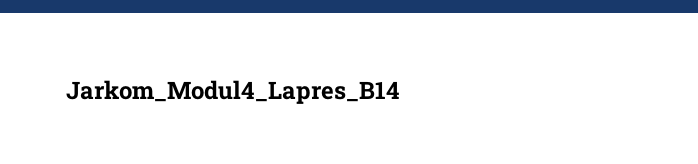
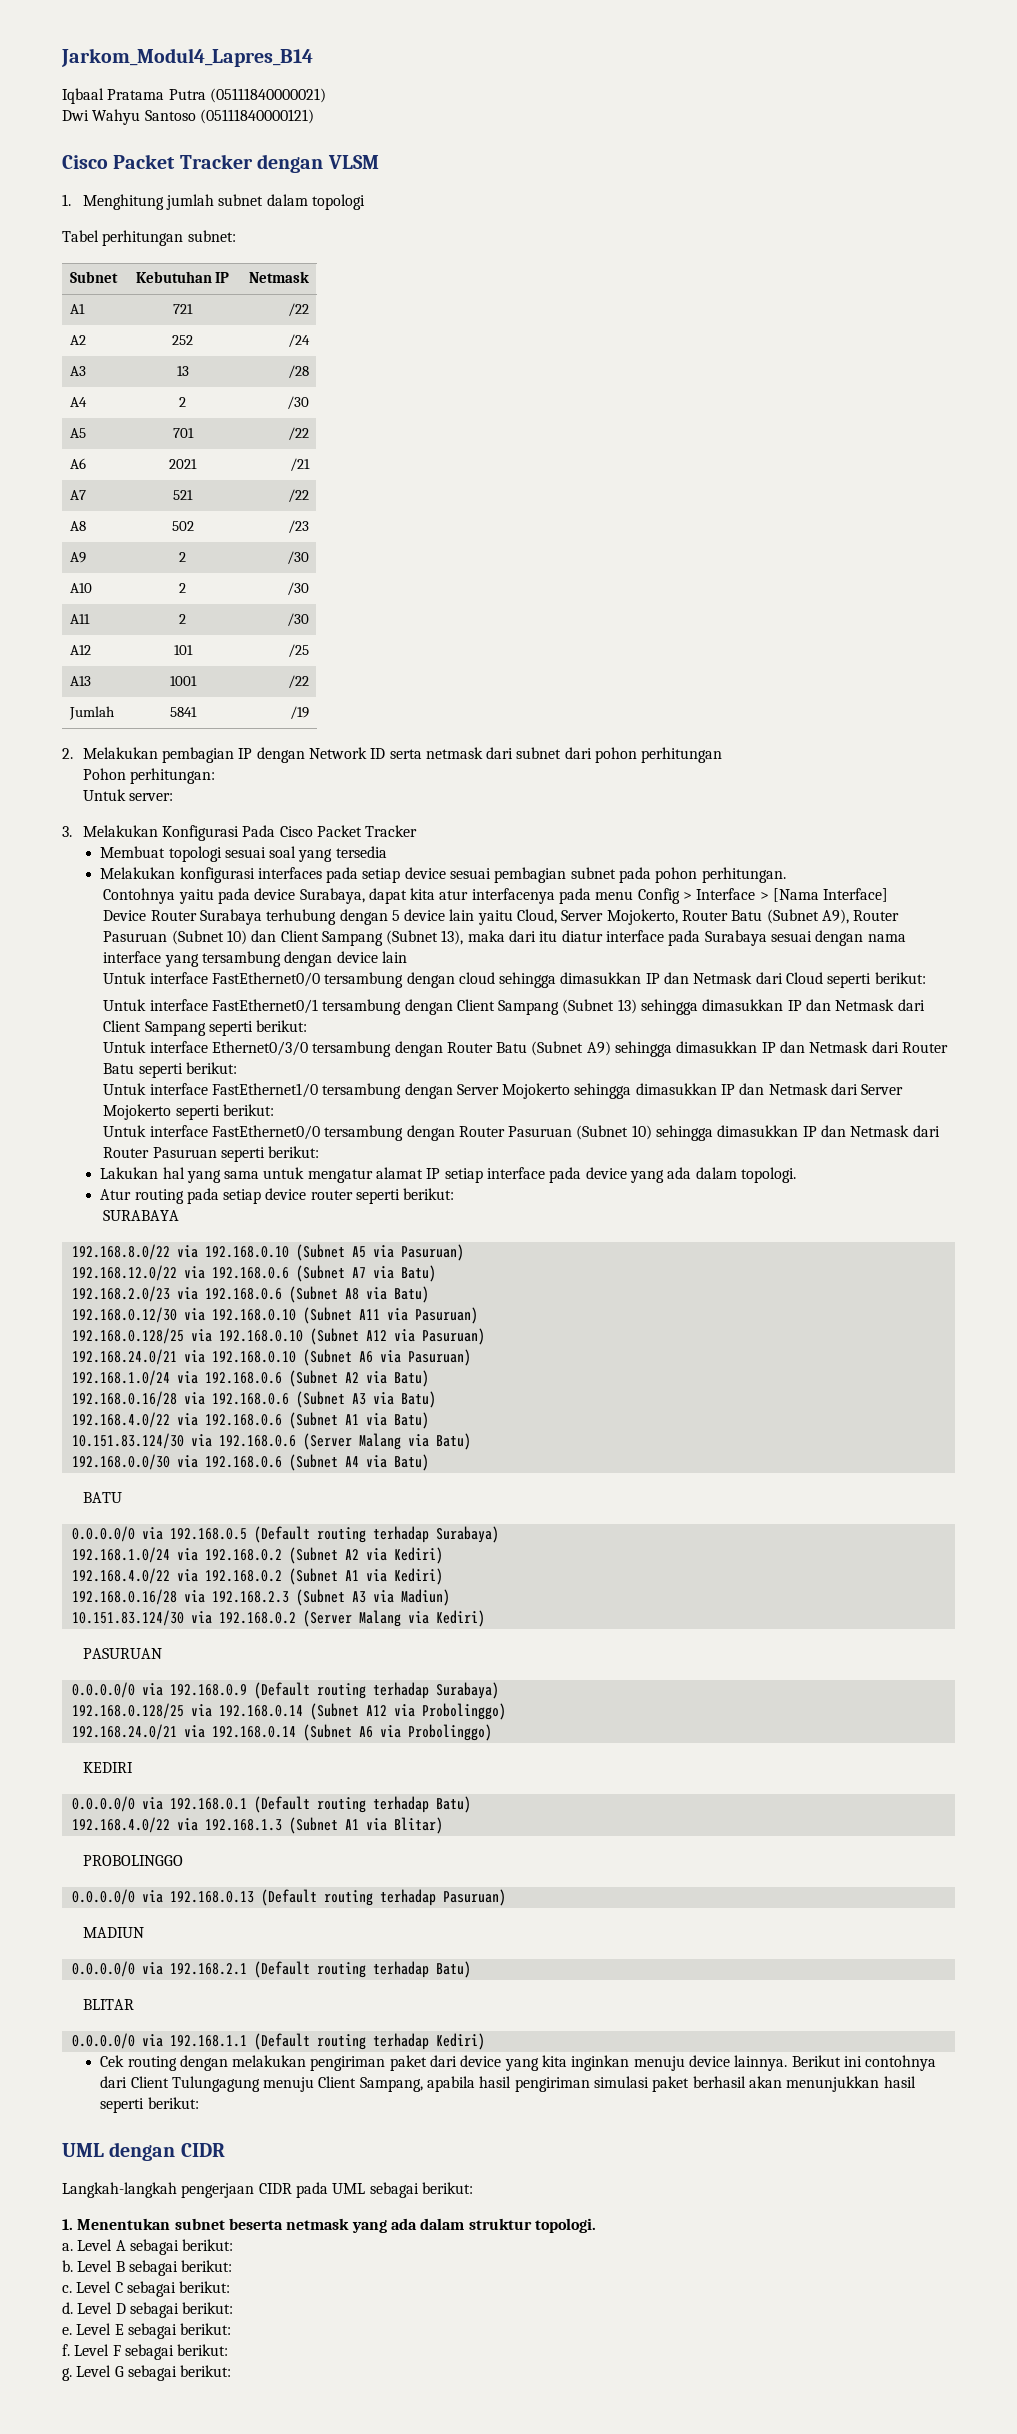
+ Iqbaal Pratama Putra (05111840000021)
+ Dwi Wahyu Santoso (05111840000121)
+ Cisco Packet Tracker dengan VLSM
+ 1. Menghitung jumlah subnet dalam topologi
+ Tabel perhitungan subnet:
+ Subnet | Kebutuhan IP | Netmask
+ A1 | 721 | /22
+ A2 | 252 | /24
+ A3 | 13 | /28
+ A4 | 2 | /30
+ A5 | 701 | /22
+ A6 | 2021 | /21
+ A7 | 521 | /22
+ A8 | 502 | /23
+ A9 | 2 | /30
+ A10 | 2 | /30
+ A11 | 2 | /30
+ A12 | 101 | /25
+ A13 | 1001 | /22
+ Jumlah | 5841 | /19
+ 2. Melakukan pembagian IP dengan Network ID serta netmask dari subnet dari pohon perhitungan
+ Pohon perhitungan:
+ Untuk server:
+ 3. Melakukan Konfigurasi Pada Cisco Packet Tracker
+ Membuat topologi sesuai soal yang tersedia
+ Melakukan konfigurasi interfaces pada setiap device sesuai pembagian subnet pada pohon perhitungan.
+ Contohnya yaitu pada device Surabaya, dapat kita atur interfacenya pada menu Config > Interface > [Nama Interface]
+ Device Router Surabaya terhubung dengan 5 device lain yaitu Cloud, Server Mojokerto, Router Batu (Subnet A9), Router Pasuruan (Subnet 10) dan Client Sampang (Subnet 13), maka dari itu diatur interface pada Surabaya sesuai dengan nama interface yang tersambung dengan device lain
+ Untuk interface FastEthernet0/0 tersambung dengan cloud sehingga dimasukkan IP dan Netmask dari Cloud seperti berikut:
+ Untuk interface FastEthernet0/1 tersambung dengan Client Sampang (Subnet 13) sehingga dimasukkan IP dan Netmask dari Client Sampang seperti berikut:
+ Untuk interface Ethernet0/3/0 tersambung dengan Router Batu (Subnet A9) sehingga dimasukkan IP dan Netmask dari Router Batu seperti berikut:
+ Untuk interface FastEthernet1/0 tersambung dengan Server Mojokerto sehingga dimasukkan IP dan Netmask dari Server Mojokerto seperti berikut:
+ Untuk interface FastEthernet0/0 tersambung dengan Router Pasuruan (Subnet 10) sehingga dimasukkan IP dan Netmask dari Router Pasuruan seperti berikut:
+ Lakukan hal yang sama untuk mengatur alamat IP setiap interface pada device yang ada dalam topologi.
+ Atur routing pada setiap device router seperti berikut:
+ SURABAYA
+ 192.168.8.0/22 via 192.168.0.10 (Subnet A5 via Pasuruan)
+ 192.168.12.0/22 via 192.168.0.6 (Subnet A7 via Batu)
+ 192.168.2.0/23 via 192.168.0.6 (Subnet A8 via Batu)
+ 192.168.0.12/30 via 192.168.0.10 (Subnet A11 via Pasuruan)
+ 192.168.0.128/25 via 192.168.0.10 (Subnet A12 via Pasuruan)
+ 192.168.24.0/21 via 192.168.0.10 (Subnet A6 via Pasuruan)
+ 192.168.1.0/24 via 192.168.0.6 (Subnet A2 via Batu)
+ 192.168.0.16/28 via 192.168.0.6 (Subnet A3 via Batu)
+ 192.168.4.0/22 via 192.168.0.6 (Subnet A1 via Batu)
+ 10.151.83.124/30 via 192.168.0.6 (Server Malang via Batu)
+ 192.168.0.0/30 via 192.168.0.6 (Subnet A4 via Batu)
+ BATU
+ 0.0.0.0/0 via 192.168.0.5 (Default routing terhadap Surabaya)
+ 192.168.1.0/24 via 192.168.0.2 (Subnet A2 via Kediri)
+ 192.168.4.0/22 via 192.168.0.2 (Subnet A1 via Kediri)
+ 192.168.0.16/28 via 192.168.2.3 (Subnet A3 via Madiun)
+ 10.151.83.124/30 via 192.168.0.2 (Server Malang via Kediri)
+ PASURUAN
+ 0.0.0.0/0 via 192.168.0.9 (Default routing terhadap Surabaya)
+ 192.168.0.128/25 via 192.168.0.14 (Subnet A12 via Probolinggo)
+ 192.168.24.0/21 via 192.168.0.14 (Subnet A6 via Probolinggo)
+ KEDIRI
+ 0.0.0.0/0 via 192.168.0.1 (Default routing terhadap Batu)
+ 192.168.4.0/22 via 192.168.1.3 (Subnet A1 via Blitar)
+ PROBOLINGGO
+ 0.0.0.0/0 via 192.168.0.13 (Default routing terhadap Pasuruan)
+ MADIUN
+ 0.0.0.0/0 via 192.168.2.1 (Default routing terhadap Batu)
+ BLITAR
+ 0.0.0.0/0 via 192.168.1.1 (Default routing terhadap Kediri)
+ Cek routing dengan melakukan pengiriman paket dari device yang kita inginkan menuju device lainnya. Berikut ini contohnya dari Client Tulungagung menuju Client Sampang, apabila hasil pengiriman simulasi paket berhasil akan menunjukkan hasil seperti berikut:
+ UML dengan CIDR
+ Langkah-langkah pengerjaan CIDR pada UML sebagai berikut:
+ 1. Menentukan subnet beserta netmask yang ada dalam struktur topologi.
+ a. Level A sebagai berikut:
+ b. Level B sebagai berikut:
+ c. Level C sebagai berikut:
+ d. Level D sebagai berikut:
+ e. Level E sebagai berikut:
+ f. Level F sebagai berikut:
+ g. Level G sebagai berikut:

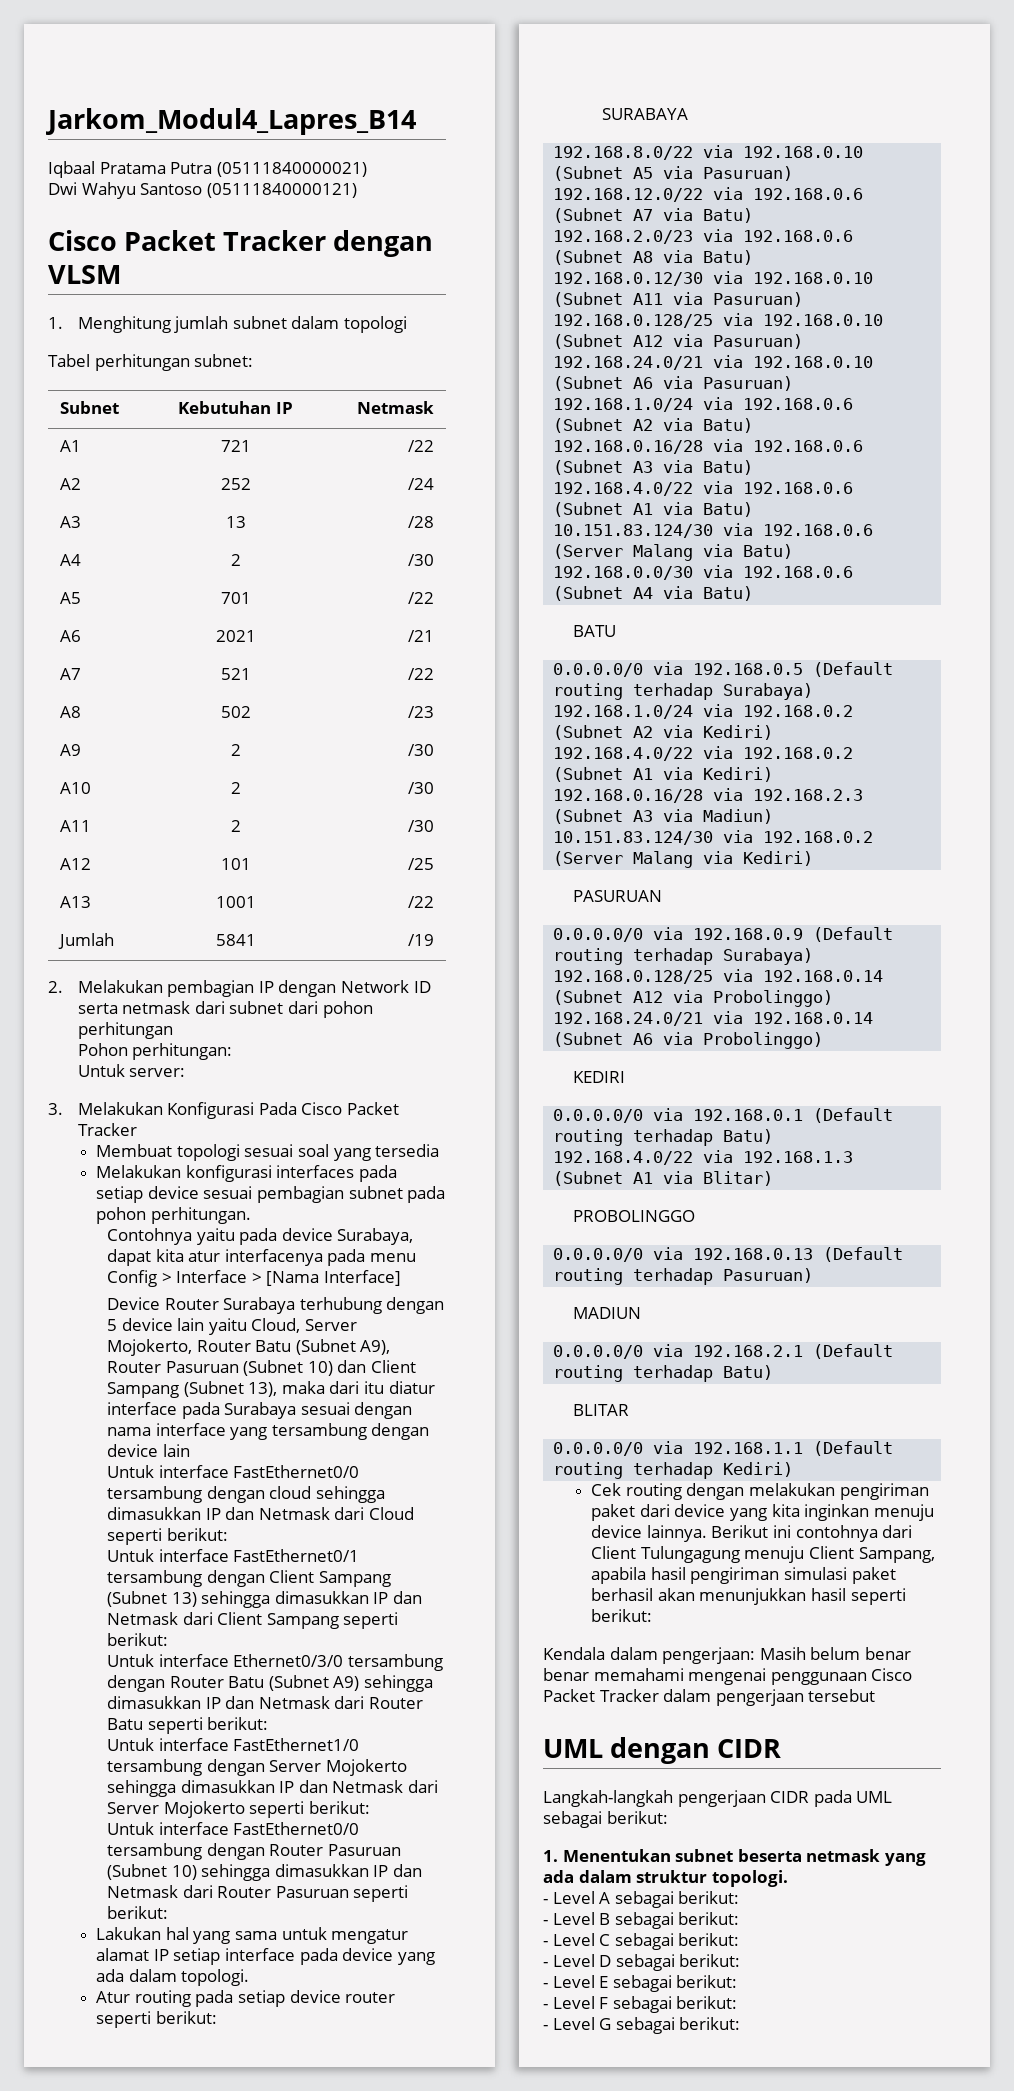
+ Kendala dalam pengerjaan: Masih belum benar benar memahami mengenai penggunaan Cisco Packet Tracker dalam pengerjaan tersebut
- a. Level A sebagai berikut:
+ - Level A sebagai berikut:
- b. Level B sebagai berikut:
+ - Level B sebagai berikut:
- c. Level C sebagai berikut:
+ - Level C sebagai berikut:
- d. Level D sebagai berikut:
+ - Level D sebagai berikut:
- e. Level E sebagai berikut:
+ - Level E sebagai berikut:
- f. Level F sebagai berikut:
+ - Level F sebagai berikut:
- g. Level G sebagai berikut:
+ - Level G sebagai berikut:

